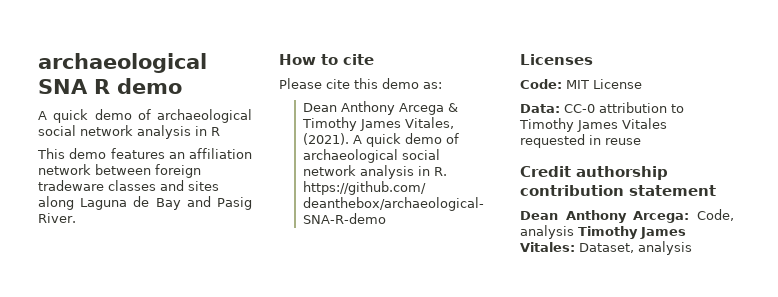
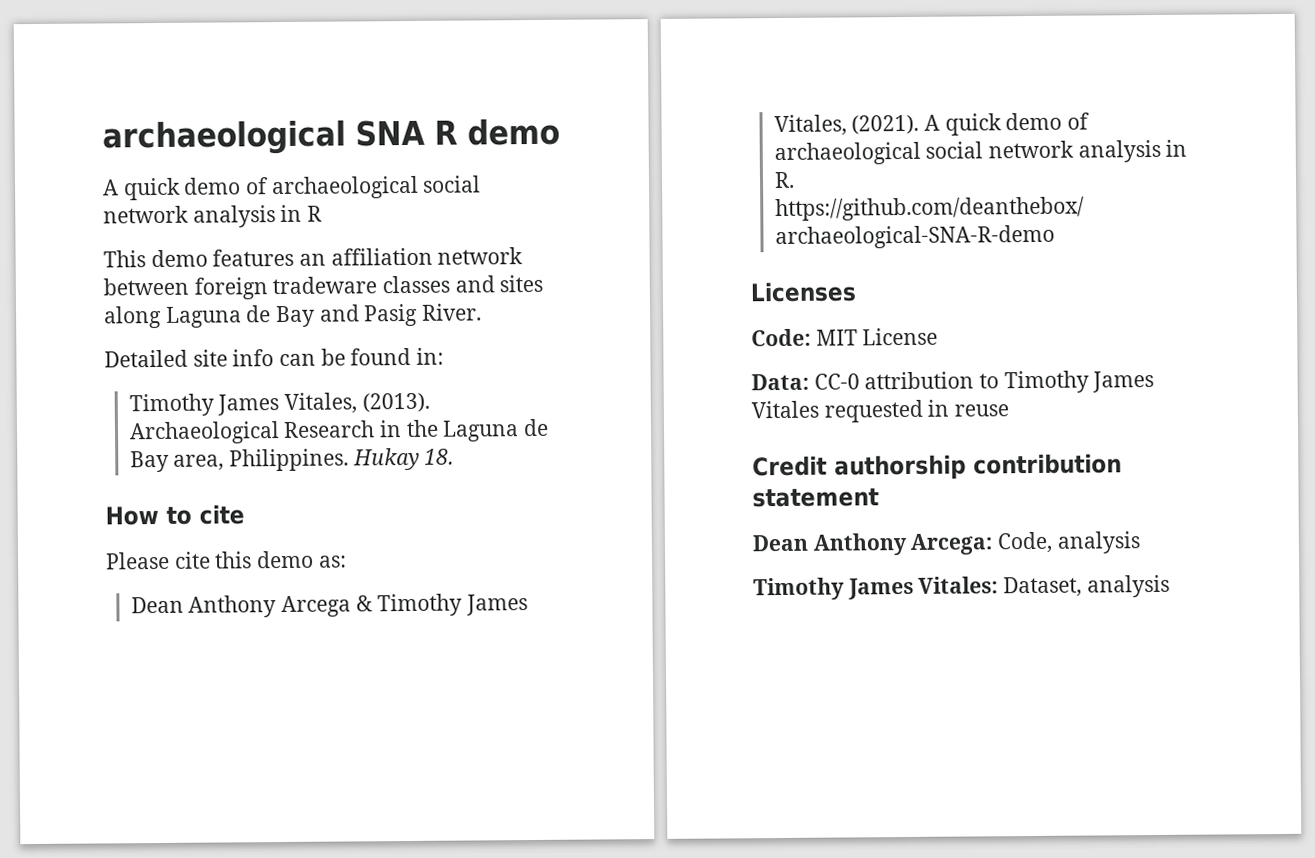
+ Detailed site info can be found in:
+ Timothy James Vitales, (2013). Archaeological Research in the Laguna de Bay area, Philippines. Hukay 18.
- Dean Anthony Arcega: Code, analysis Timothy James Vitales: Dataset, analysis
+ Dean Anthony Arcega: Code, analysis
+ Timothy James Vitales: Dataset, analysis

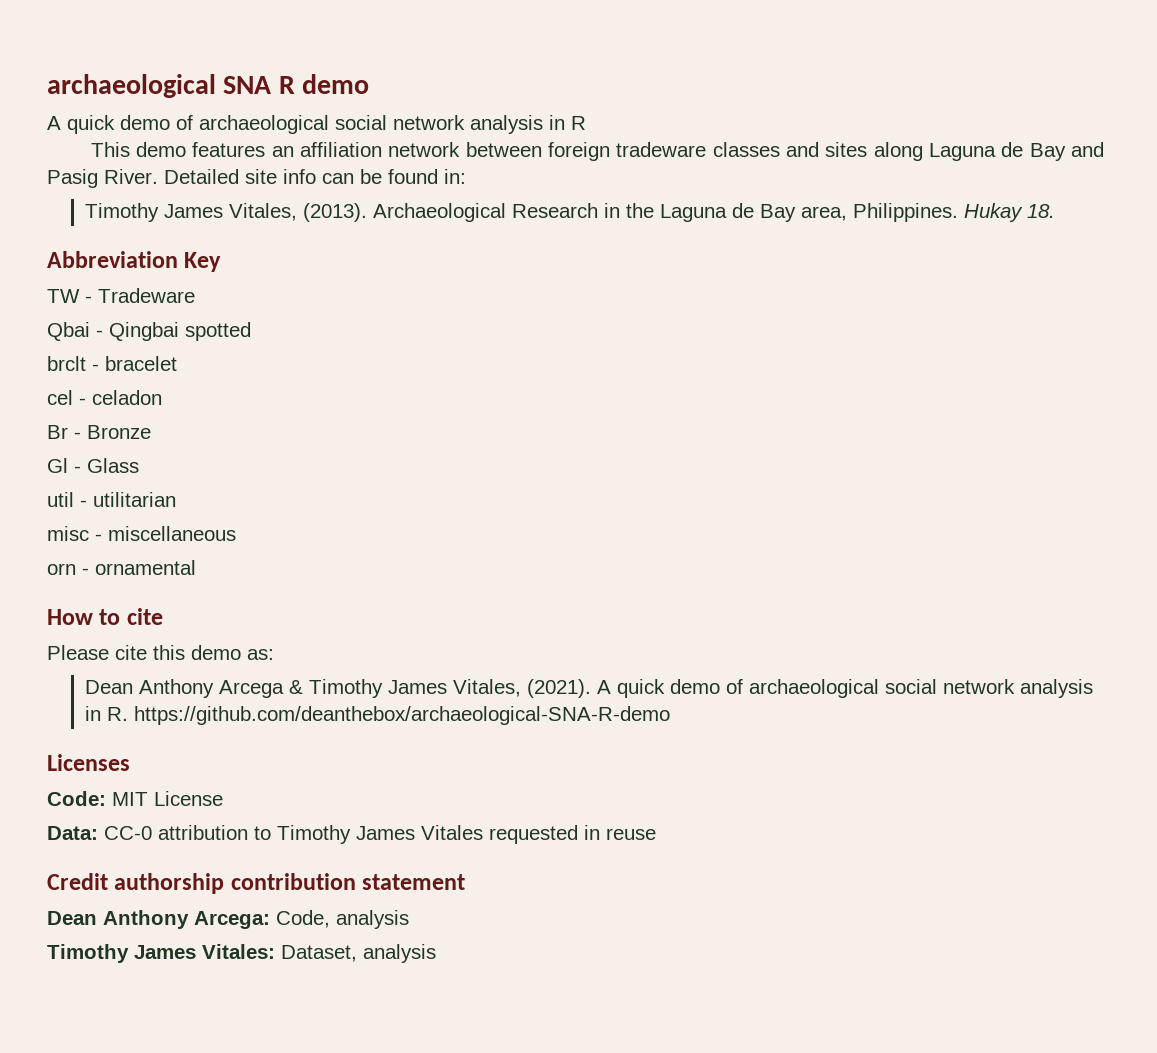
- This demo features an affiliation network between foreign tradeware classes and sites along Laguna de Bay and Pasig River.
- Detailed site info can be found in:
+ This demo features an affiliation network between foreign tradeware classes and sites along Laguna de Bay and Pasig River. Detailed site info can be found in:
+ Abbreviation Key
+ TW - Tradeware
+ Qbai - Qingbai spotted
+ brclt - bracelet
+ cel - celadon
+ Br - Bronze
+ Gl - Glass
+ util - utilitarian
+ misc - miscellaneous
+ orn - ornamental

